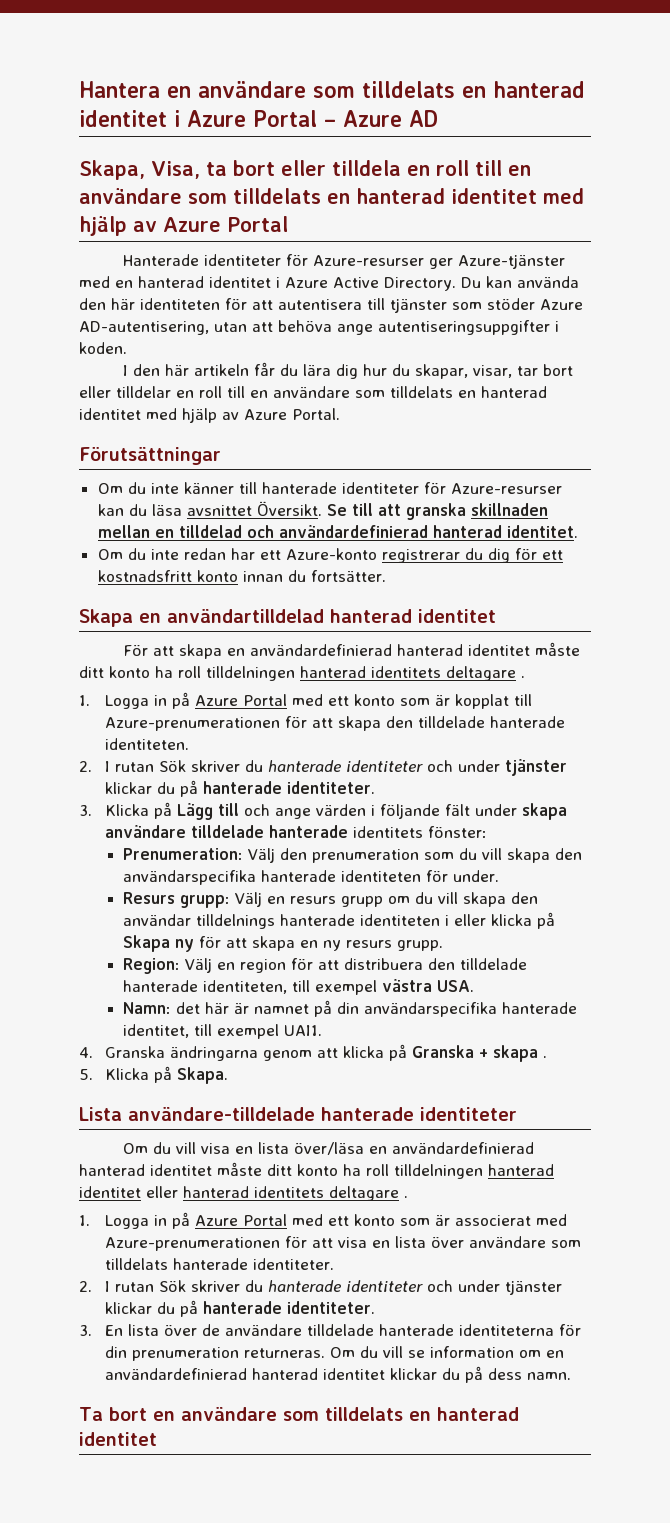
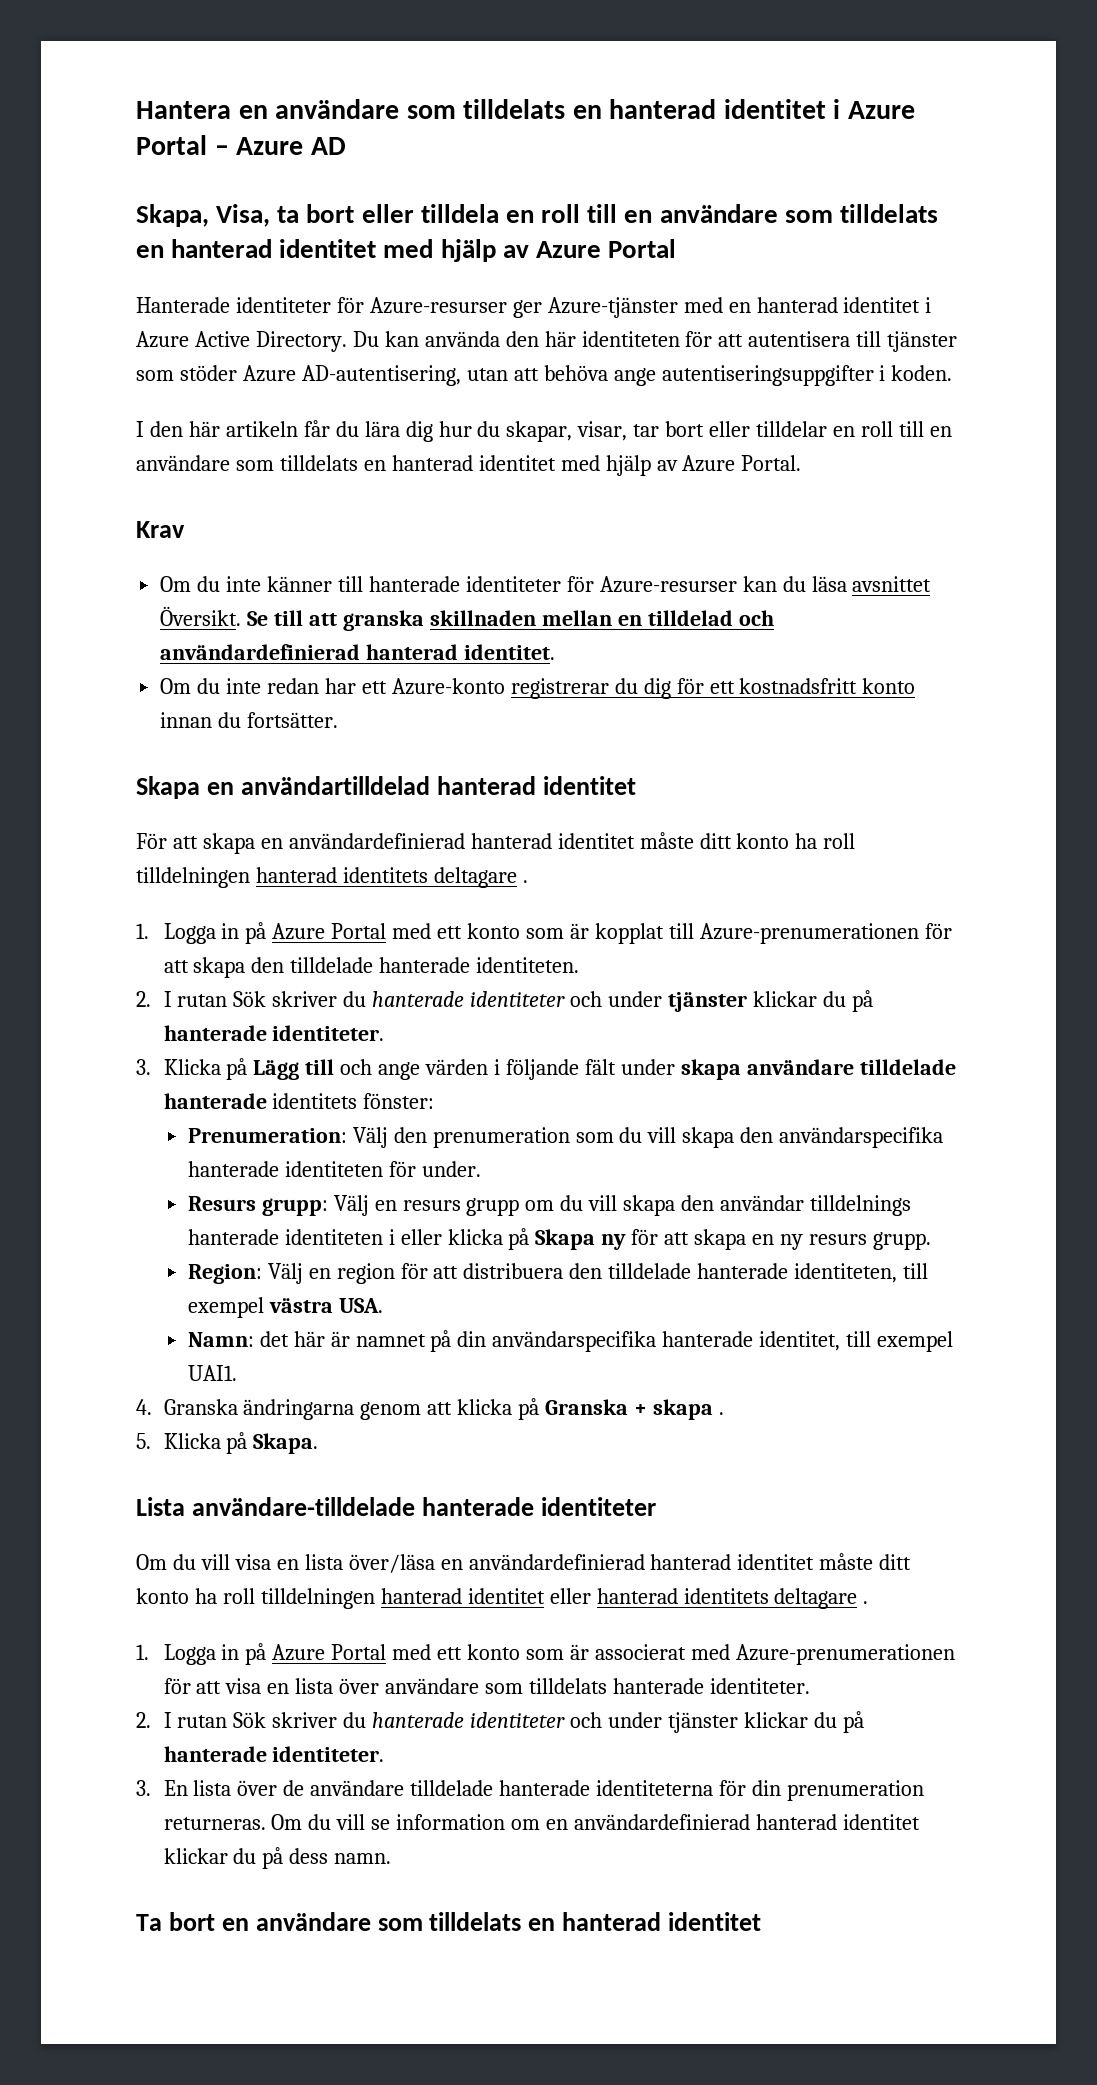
- Förutsättningar
+ Krav

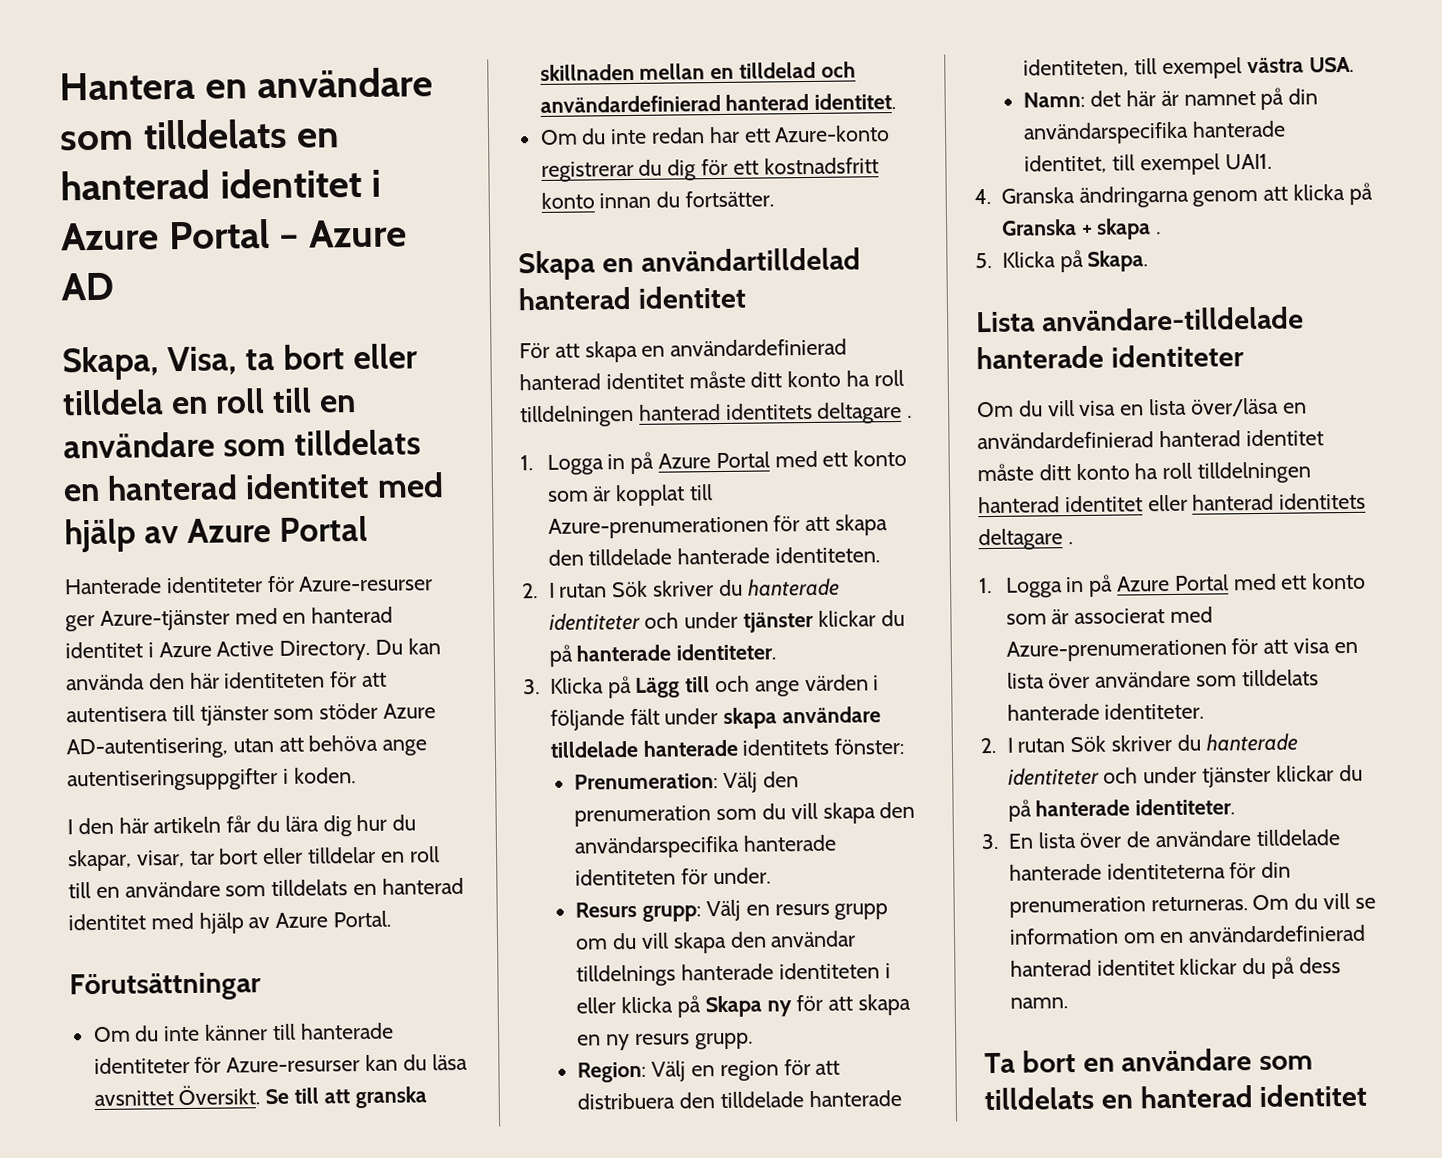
- Krav
+ Förutsättningar

